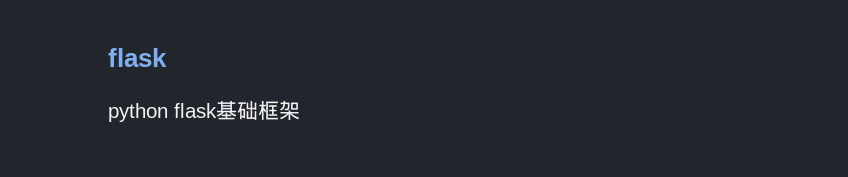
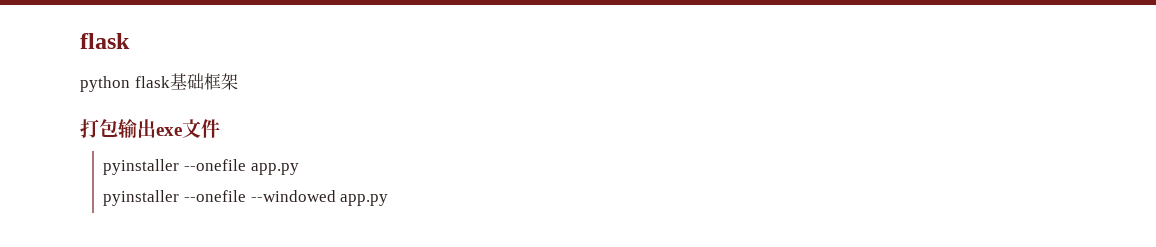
+ 打包输出exe文件
+ pyinstaller --onefile app.py
+ pyinstaller --onefile --windowed app.py

